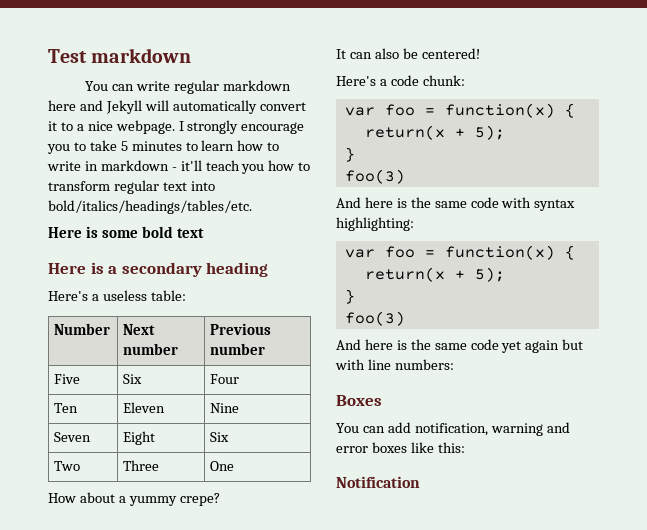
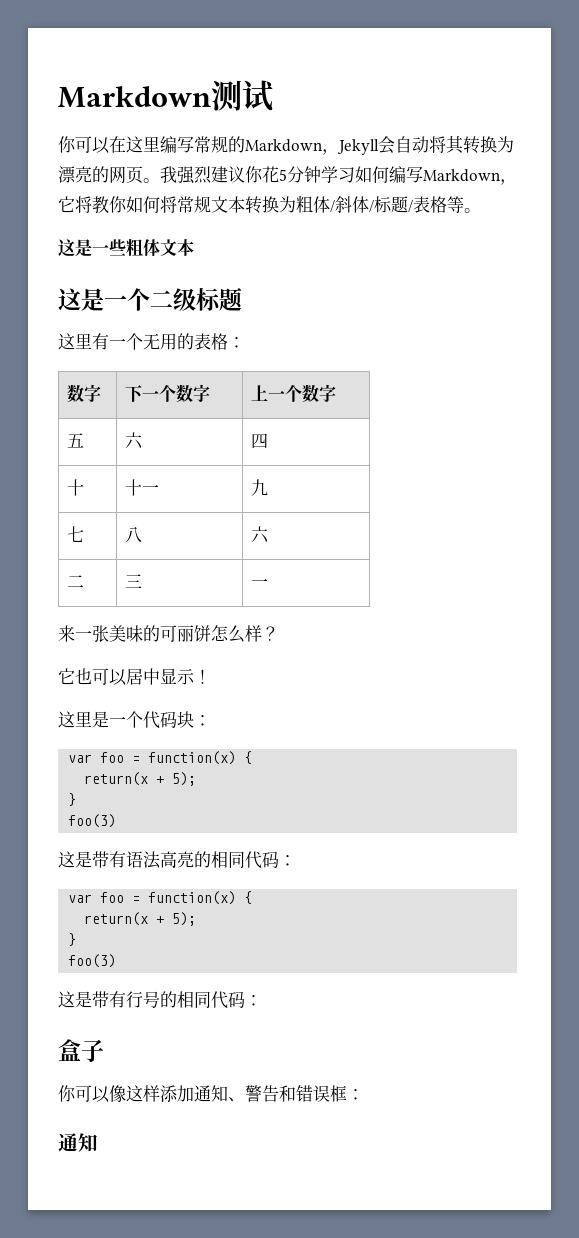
- Test markdown
- You can write regular markdown here and Jekyll will automatically convert it to a nice webpage. I strongly encourage you to take 5 minutes to learn how to write in markdown - it'll teach you how to transform regular text into bold/italics/headings/tables/etc.
- Here is some bold text
- Here is a secondary heading
- Here's a useless table:
- Number | Next number | Previous number
- Five | Six | Four
- Ten | Eleven | Nine
- Seven | Eight | Six
- Two | Three | One
- How about a yummy crepe?
- It can also be centered!
- Here's a code chunk:
+ Markdown测试
+ 你可以在这里编写常规的Markdown，Jekyll会自动将其转换为漂亮的网页。我强烈建议你花5分钟学习如何编写Markdown，它将教你如何将常规文本转换为粗体/斜体/标题/表格等。
+ 这是一些粗体文本
+ 这是一个二级标题
+ 这里有一个无用的表格：
+ 数字 | 下一个数字 | 上一个数字
+ 五 | 六 | 四
+ 十 | 十一 | 九
+ 七 | 八 | 六
+ 二 | 三 | 一
+ 来一张美味的可丽饼怎么样？
+ 它也可以居中显示！
+ 这里是一个代码块：
- And here is the same code with syntax highlighting:
+ 这是带有语法高亮的相同代码：
- And here is the same code yet again but with line numbers:
- Boxes
- You can add notification, warning and error boxes like this:
- Notification
+ 这是带有行号的相同代码：
+ 盒子
+ 你可以像这样添加通知、警告和错误框：
+ 通知

